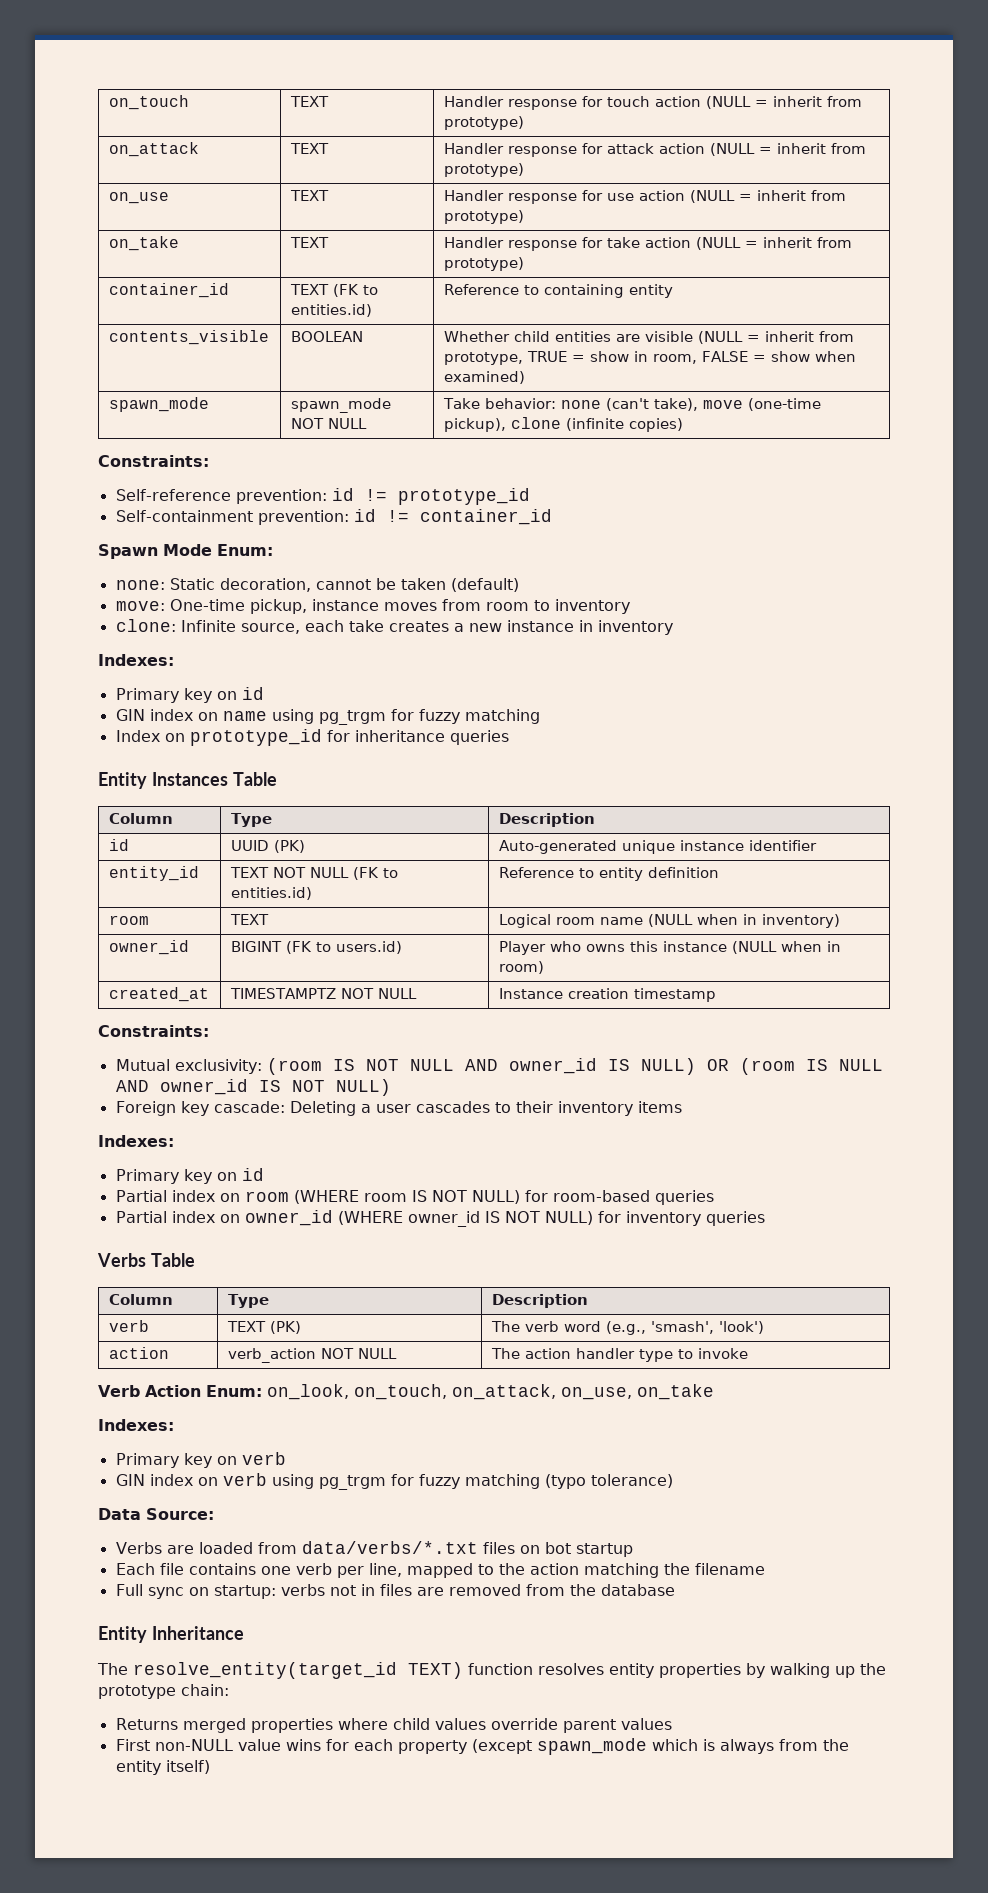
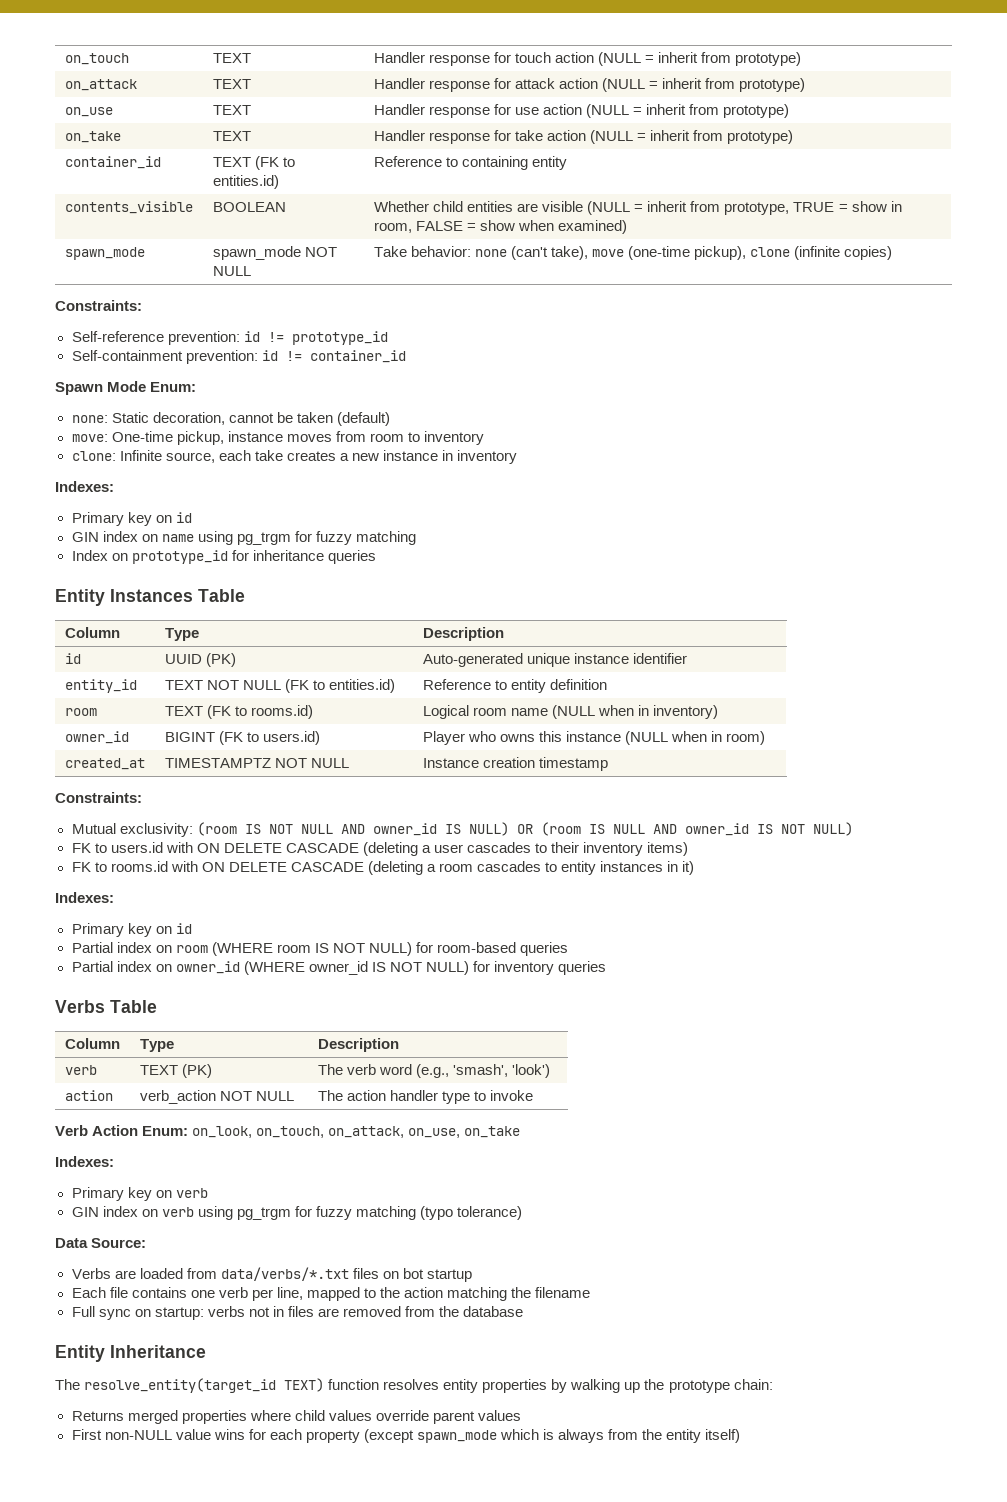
- room | TEXT | Logical room name (NULL when in inventory)
+ room | TEXT (FK to rooms.id) | Logical room name (NULL when in inventory)
- Foreign key cascade: Deleting a user cascades to their inventory items
+ FK to users.id with ON DELETE CASCADE (deleting a user cascades to their inventory items)
+ FK to rooms.id with ON DELETE CASCADE (deleting a room cascades to entity instances in it)

